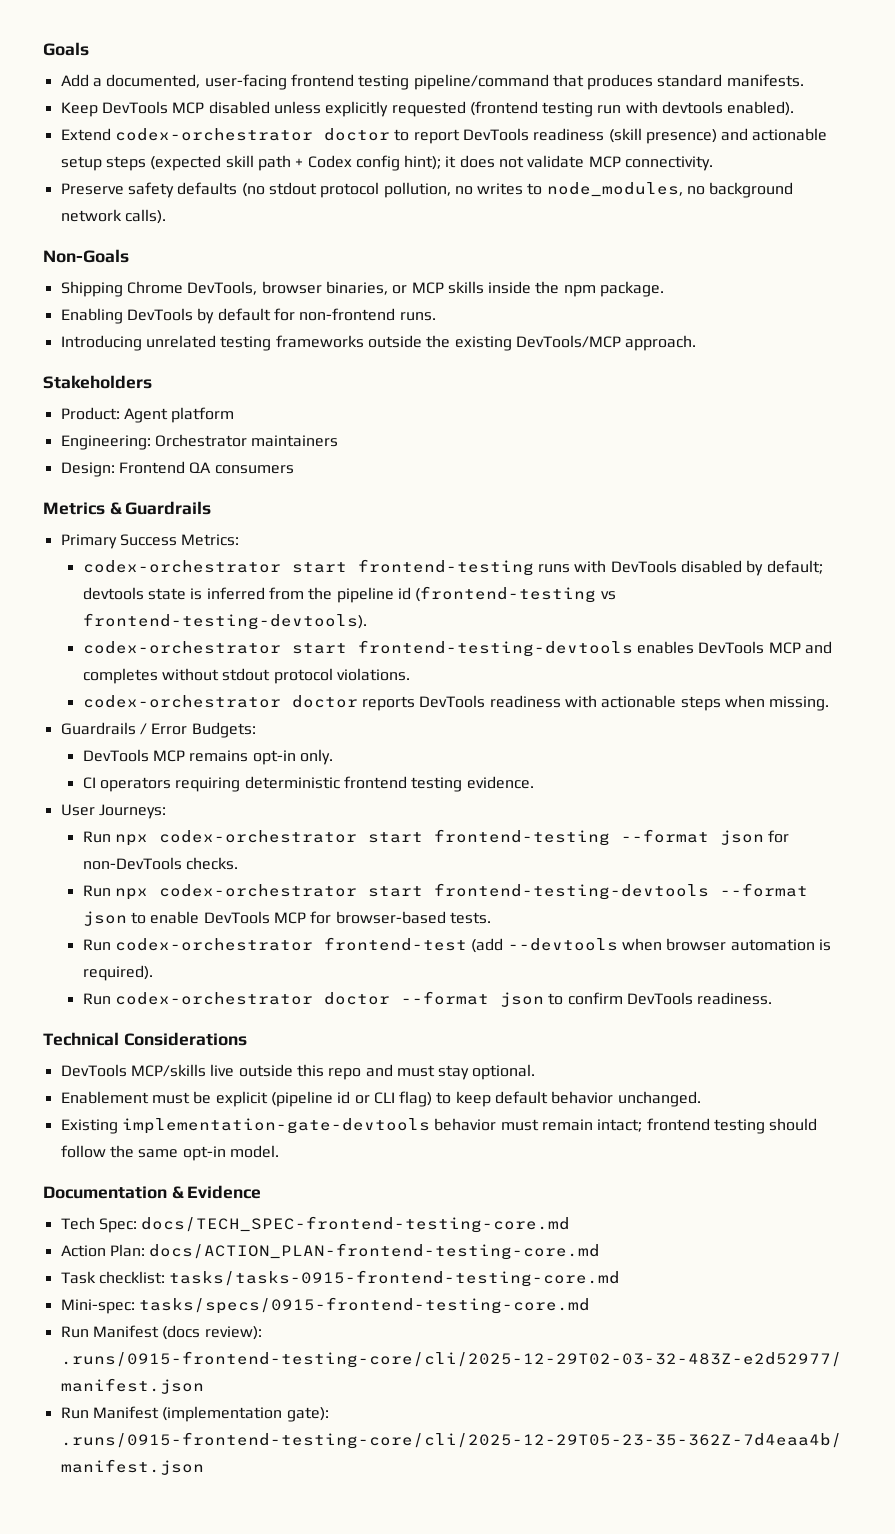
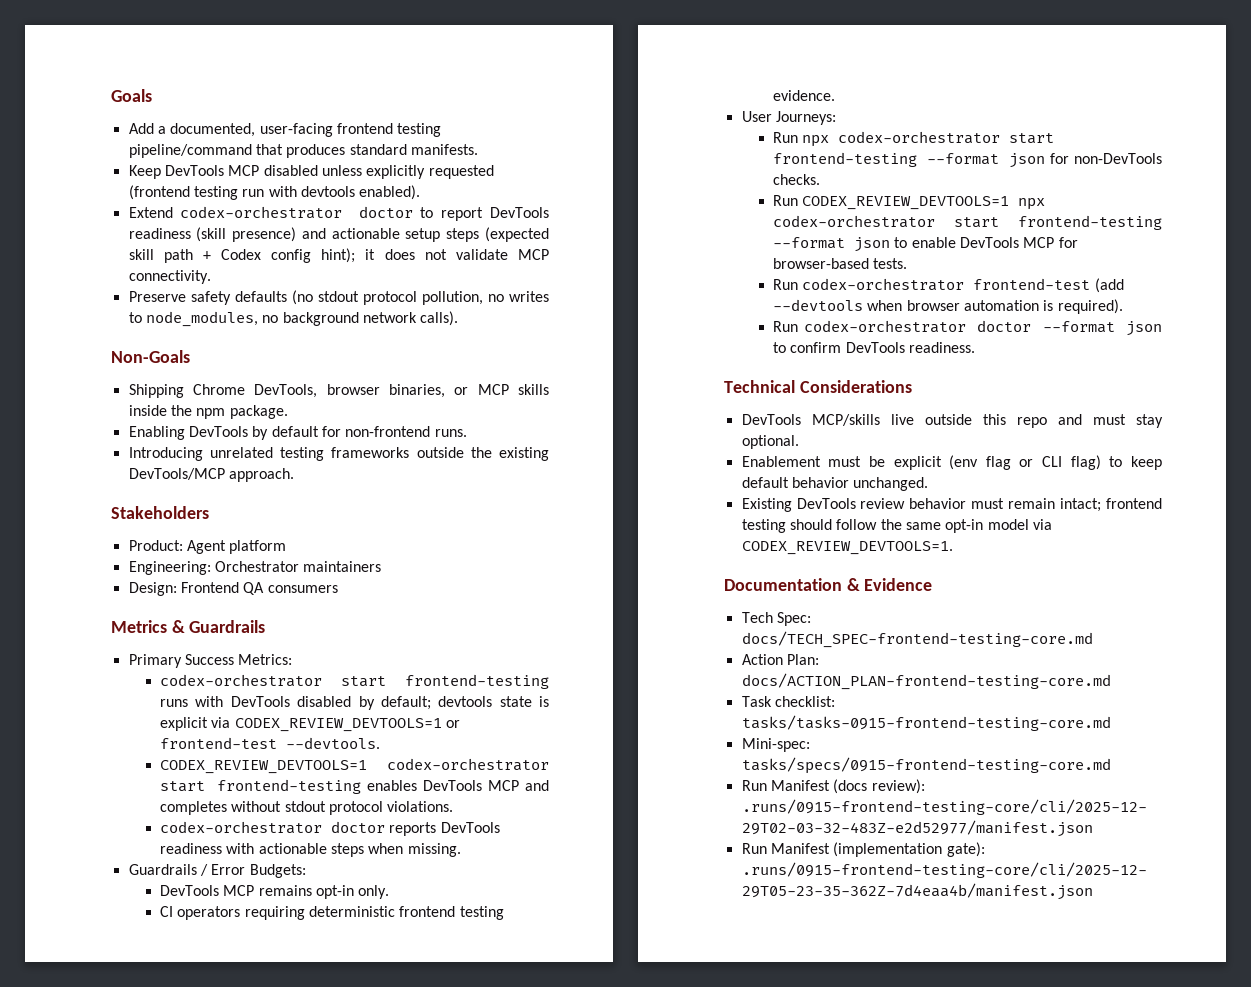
- codex-orchestrator start frontend-testing runs with DevTools disabled by default; devtools state is inferred from the pipeline id (frontend-testing vs frontend-testing-devtools).
- codex-orchestrator start frontend-testing-devtools enables DevTools MCP and completes without stdout protocol violations.
+ codex-orchestrator start frontend-testing runs with DevTools disabled by default; devtools state is explicit via CODEX_REVIEW_DEVTOOLS=1 or frontend-test --devtools.
+ CODEX_REVIEW_DEVTOOLS=1 codex-orchestrator start frontend-testing enables DevTools MCP and completes without stdout protocol violations.
- Run npx codex-orchestrator start frontend-testing-devtools --format json to enable DevTools MCP for browser-based tests.
+ Run CODEX_REVIEW_DEVTOOLS=1 npx codex-orchestrator start frontend-testing --format json to enable DevTools MCP for browser-based tests.
- Enablement must be explicit (pipeline id or CLI flag) to keep default behavior unchanged.
+ Enablement must be explicit (env flag or CLI flag) to keep default behavior unchanged.
- Existing implementation-gate-devtools behavior must remain intact; frontend testing should follow the same opt-in model.
+ Existing DevTools review behavior must remain intact; frontend testing should follow the same opt-in model via CODEX_REVIEW_DEVTOOLS=1.

